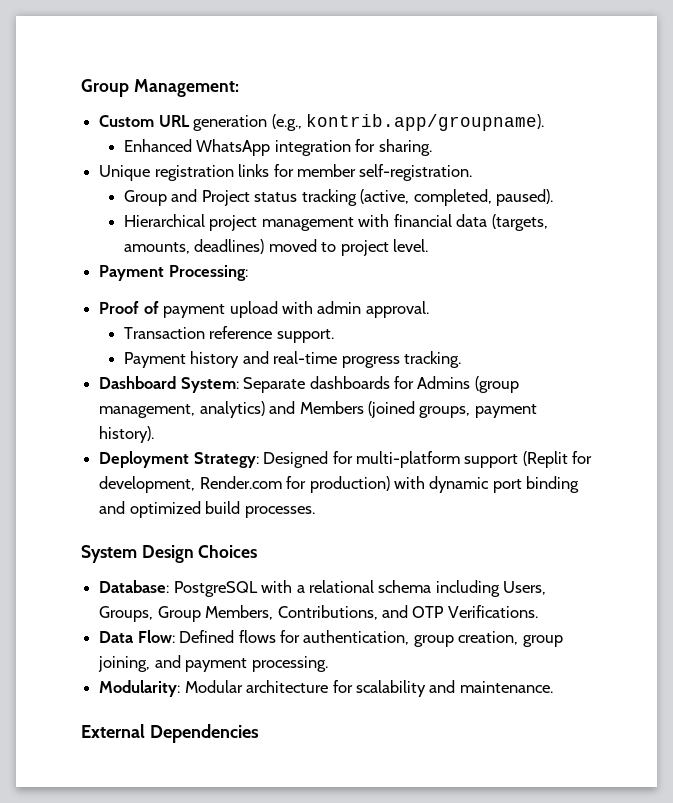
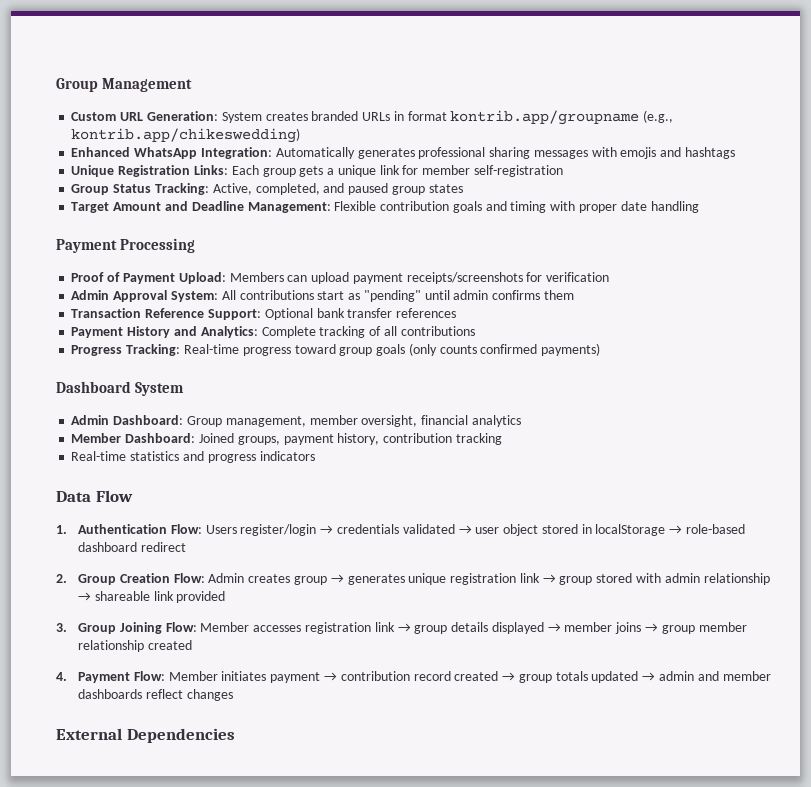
- Group Management:
+ Group Management
- Custom URL generation (e.g., kontrib.app/groupname).
- Enhanced WhatsApp integration for sharing.
- Unique registration links for member self-registration.
- Group and Project status tracking (active, completed, paused).
- Hierarchical project management with financial data (targets, amounts, deadlines) moved to project level.
- Payment Processing:
+ Custom URL Generation: System creates branded URLs in format kontrib.app/groupname (e.g., kontrib.app/chikeswedding)
+ Enhanced WhatsApp Integration: Automatically generates professional sharing messages with emojis and hashtags
+ Unique Registration Links: Each group gets a unique link for member self-registration
+ Group Status Tracking: Active, completed, and paused group states
+ Target Amount and Deadline Management: Flexible contribution goals and timing with proper date handling
+ Payment Processing
- Proof of payment upload with admin approval.
- Transaction reference support.
- Payment history and real-time progress tracking.
- Dashboard System: Separate dashboards for Admins (group management, analytics) and Members (joined groups, payment history).
- Deployment Strategy: Designed for multi-platform support (Replit for development, Render.com for production) with dynamic port binding and optimized build processes.
- System Design Choices
- Database: PostgreSQL with a relational schema including Users, Groups, Group Members, Contributions, and OTP Verifications.
- Data Flow: Defined flows for authentication, group creation, group joining, and payment processing.
- Modularity: Modular architecture for scalability and maintenance.
+ Proof of Payment Upload: Members can upload payment receipts/screenshots for verification
+ Admin Approval System: All contributions start as "pending" until admin confirms them
+ Transaction Reference Support: Optional bank transfer references
+ Payment History and Analytics: Complete tracking of all contributions
+ Progress Tracking: Real-time progress toward group goals (only counts confirmed payments)
+ Dashboard System
+ Admin Dashboard: Group management, member oversight, financial analytics
+ Member Dashboard: Joined groups, payment history, contribution tracking
+ Real-time statistics and progress indicators
+ Data Flow
+ 1. Authentication Flow: Users register/login → credentials validated → user object stored in localStorage → role-based dashboard redirect
+ 2. Group Creation Flow: Admin creates group → generates unique registration link → group stored with admin relationship → shareable link provided
+ 3. Group Joining Flow: Member accesses registration link → group details displayed → member joins → group member relationship created
+ 4. Payment Flow: Member initiates payment → contribution record created → group totals updated → admin and member dashboards reflect changes

